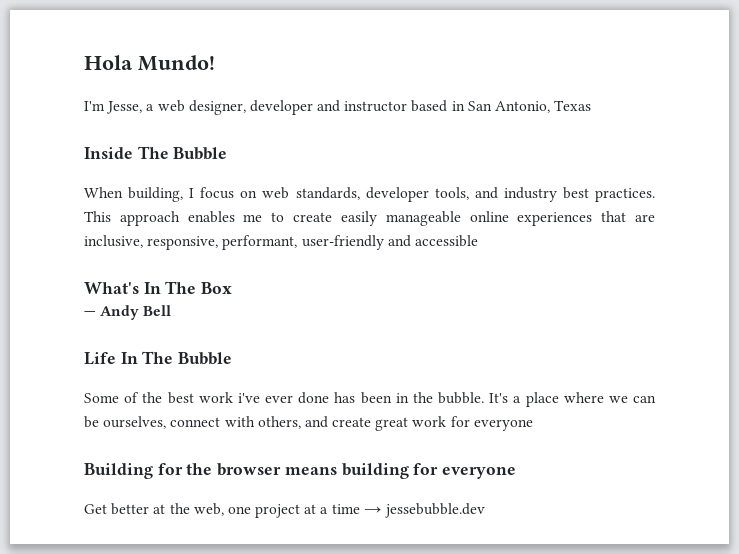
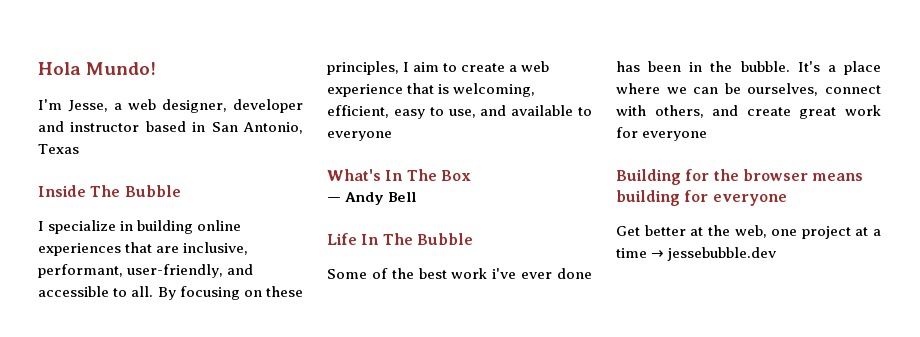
- When building, I focus on web standards, developer tools, and industry best practices. This approach enables me to create easily manageable online experiences that are inclusive, responsive, performant, user-friendly and accessible
+ I specialize in building online experiences that are inclusive, performant, user-friendly, and accessible to all. By focusing on these principles, I aim to create a web experience that is welcoming, efficient, easy to use, and available to everyone

